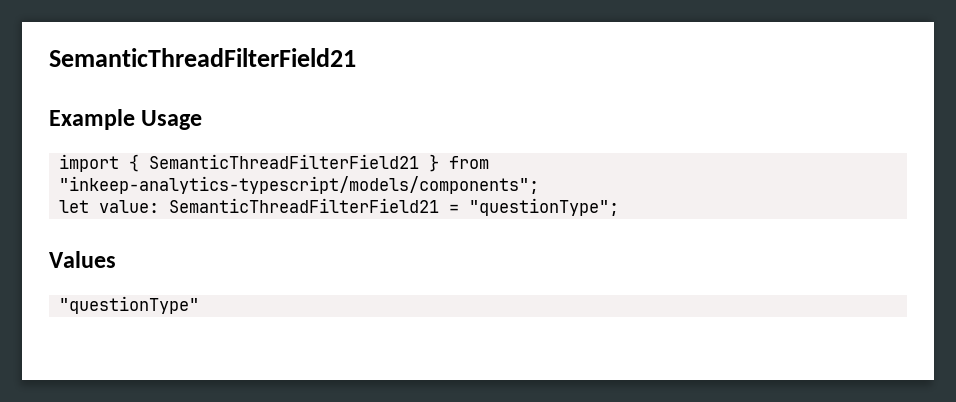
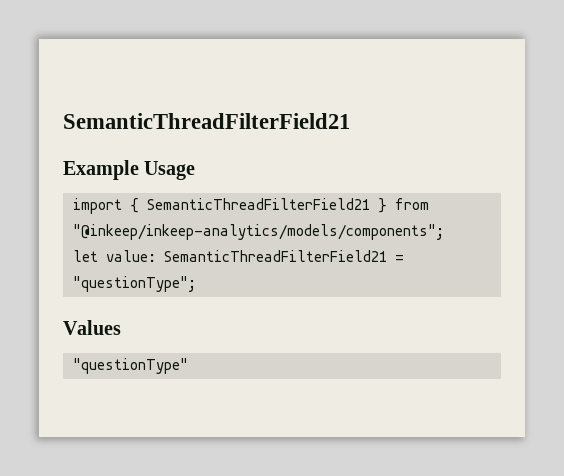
- import { SemanticThreadFilterField21 } from "inkeep-analytics-typescript/models/components";
+ import { SemanticThreadFilterField21 } from "@inkeep/inkeep-analytics/models/components";

